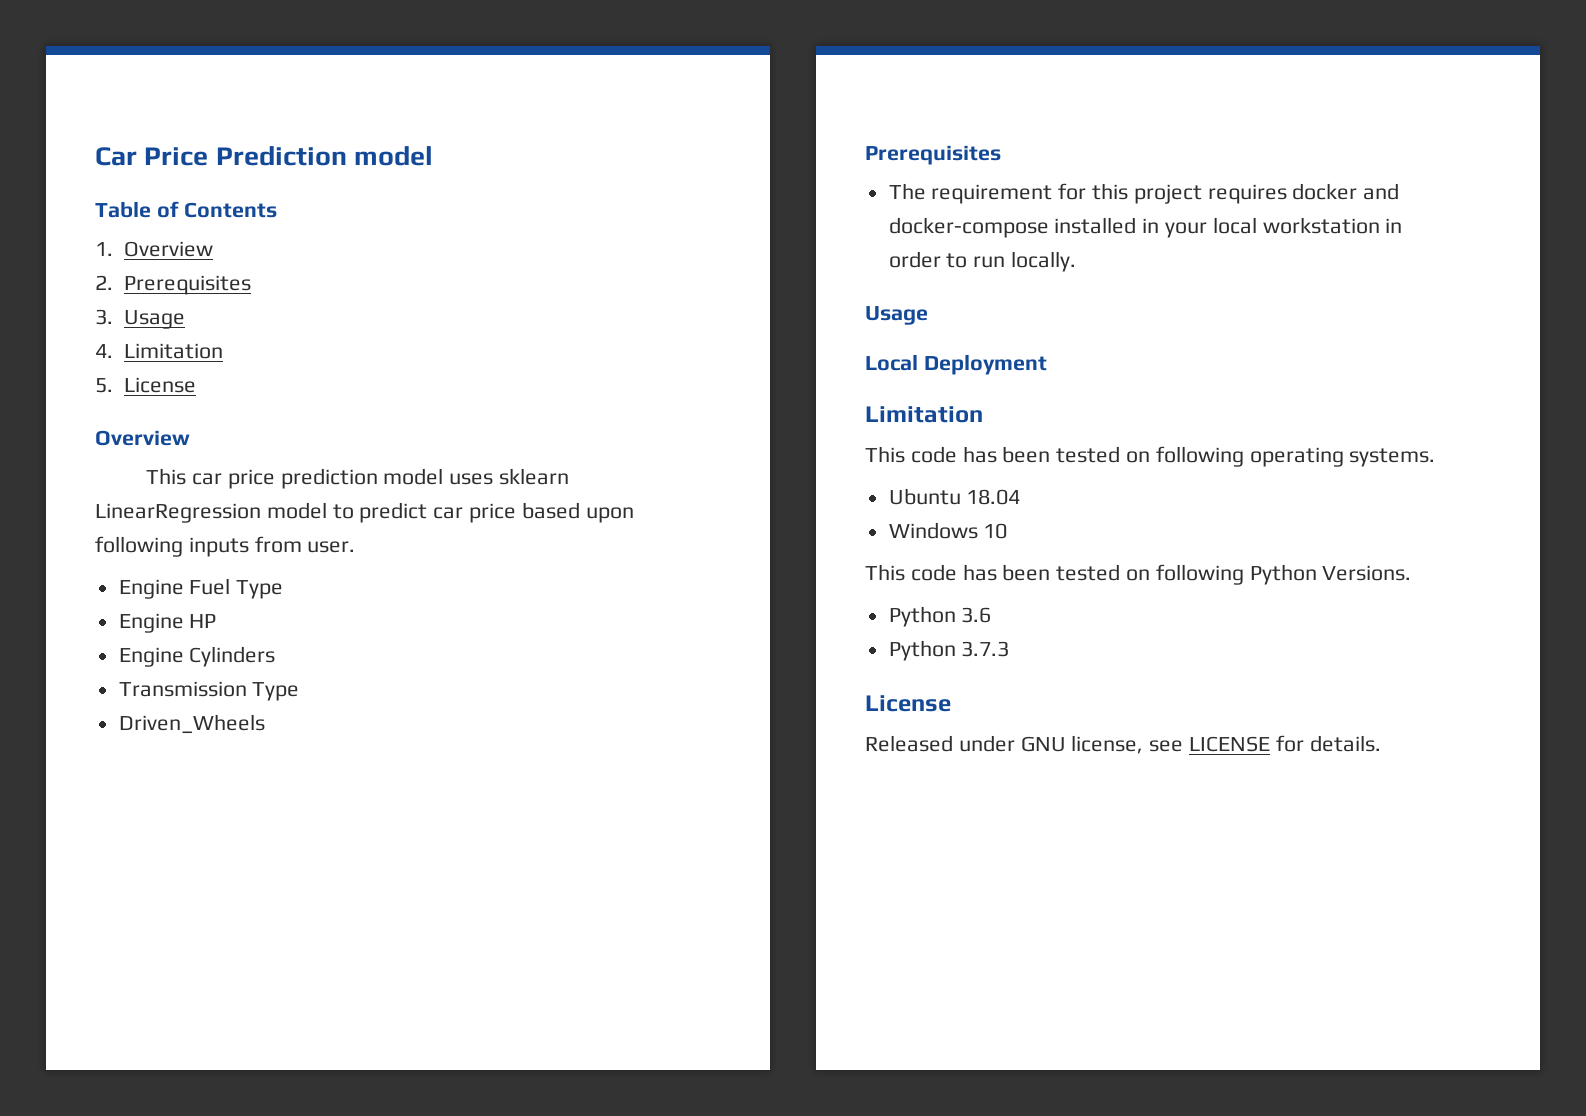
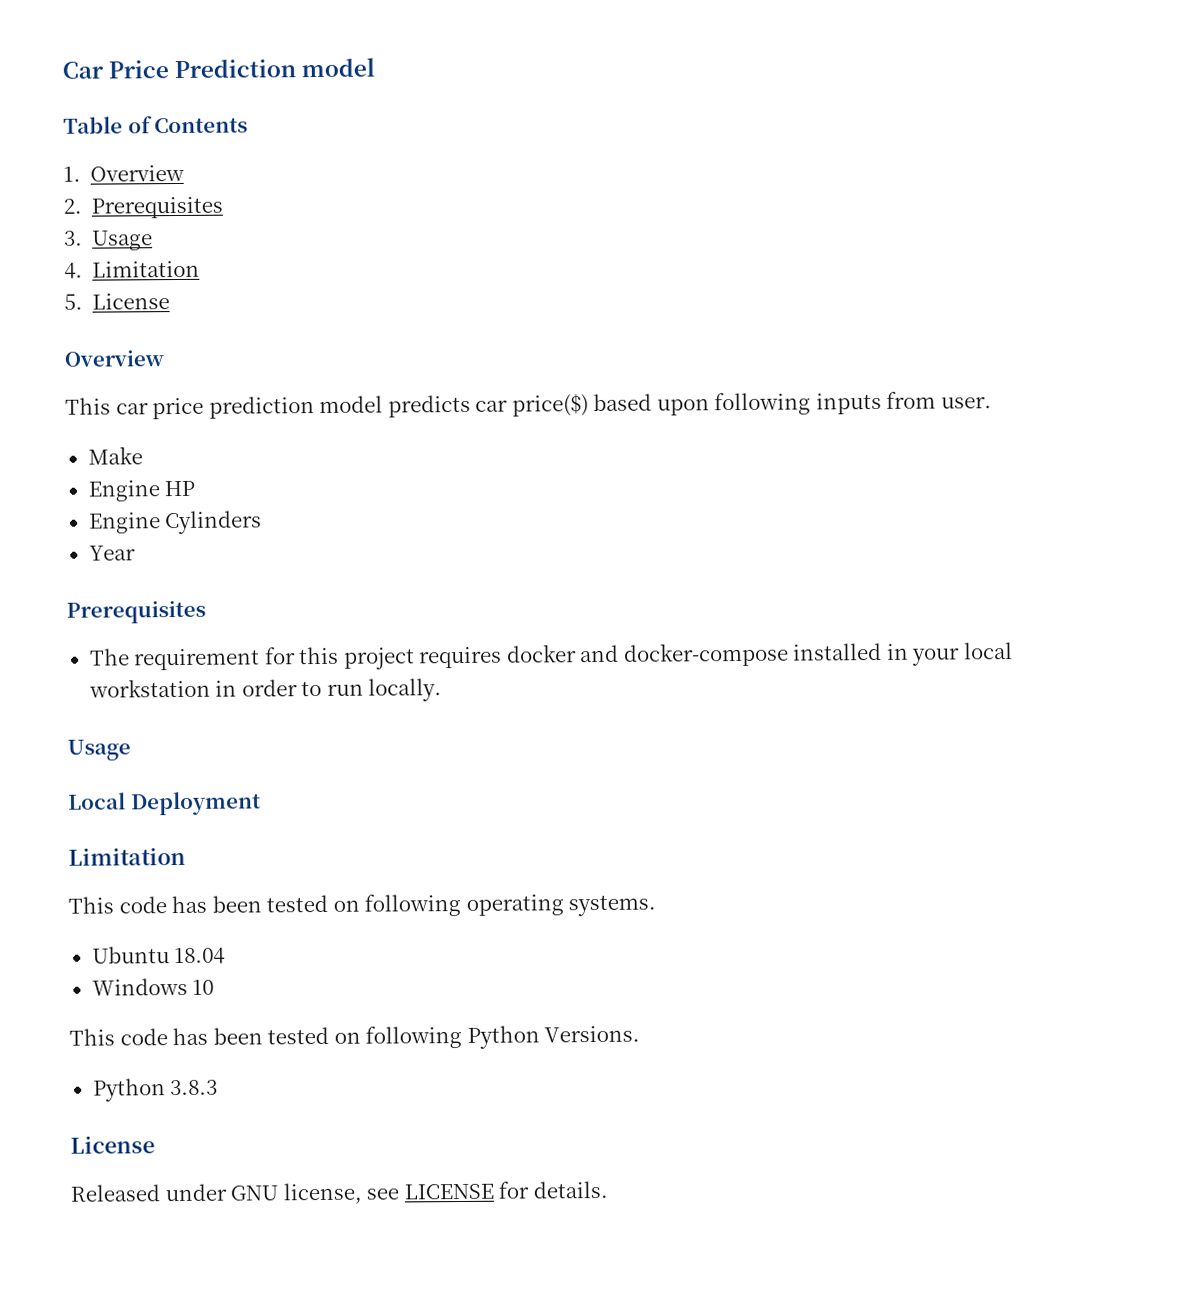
- This car price prediction model uses sklearn LinearRegression model to predict car price based upon following inputs from user.
+ This car price prediction model predicts car price($) based upon following inputs from user.
- Engine Fuel Type
+ Make
- Transmission Type
- Driven_Wheels
+ Year
- Python 3.6
- Python 3.7.3
+ Python 3.8.3

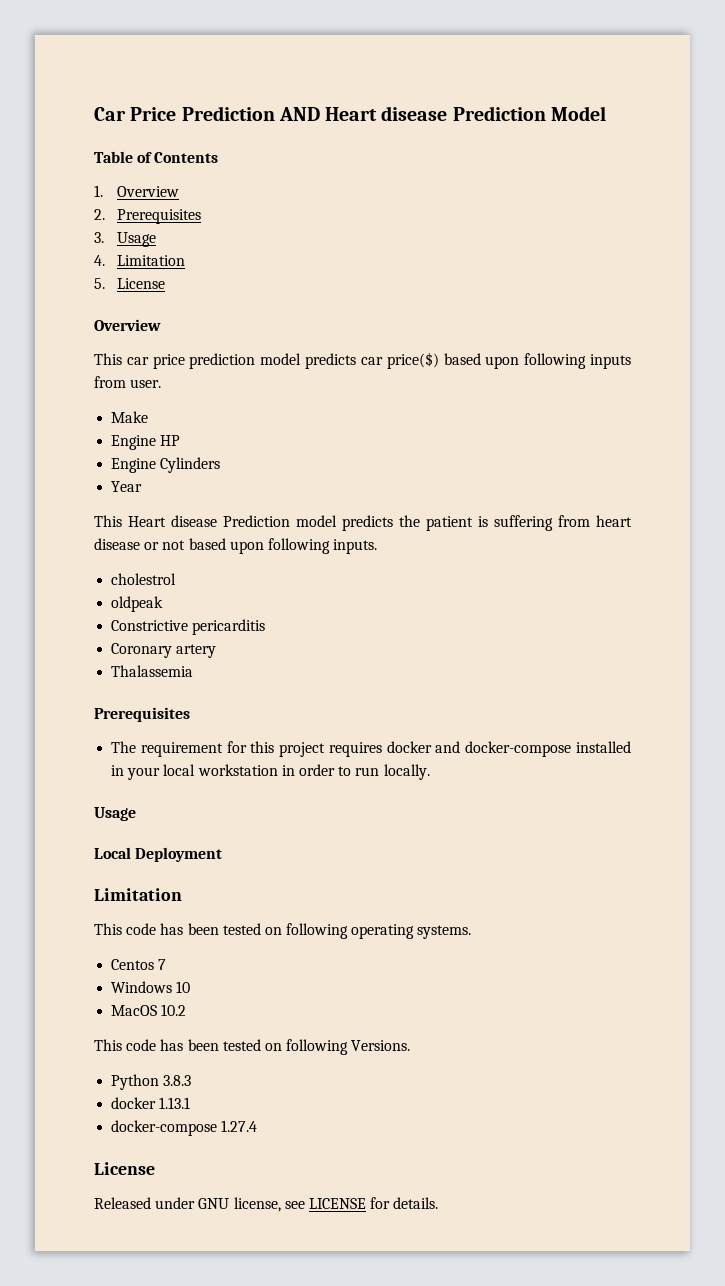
- Car Price Prediction model
+ Car Price Prediction AND Heart disease Prediction Model
+ This Heart disease Prediction model predicts the patient is suffering from heart disease or not based upon following inputs.
+ cholestrol
+ oldpeak
+ Constrictive pericarditis
+ Coronary artery
+ Thalassemia
- Ubuntu 18.04
+ Centos 7
- This code has been tested on following Python Versions.
+ MacOS 10.2
+ This code has been tested on following Versions.
+ docker 1.13.1
+ docker-compose 1.27.4

